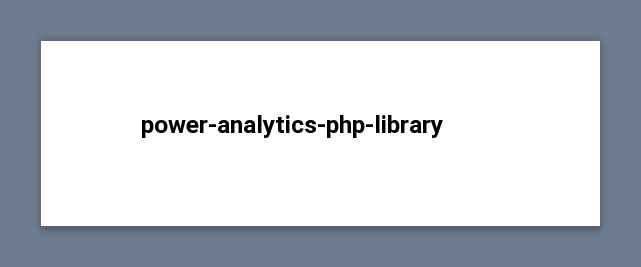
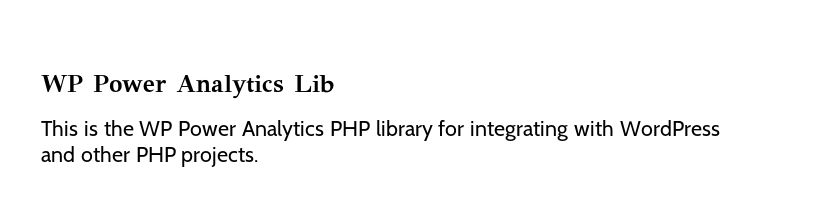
- power-analytics-php-library
+ WP Power Analytics Lib
+ This is the WP Power Analytics PHP library for integrating with WordPress and other PHP projects.

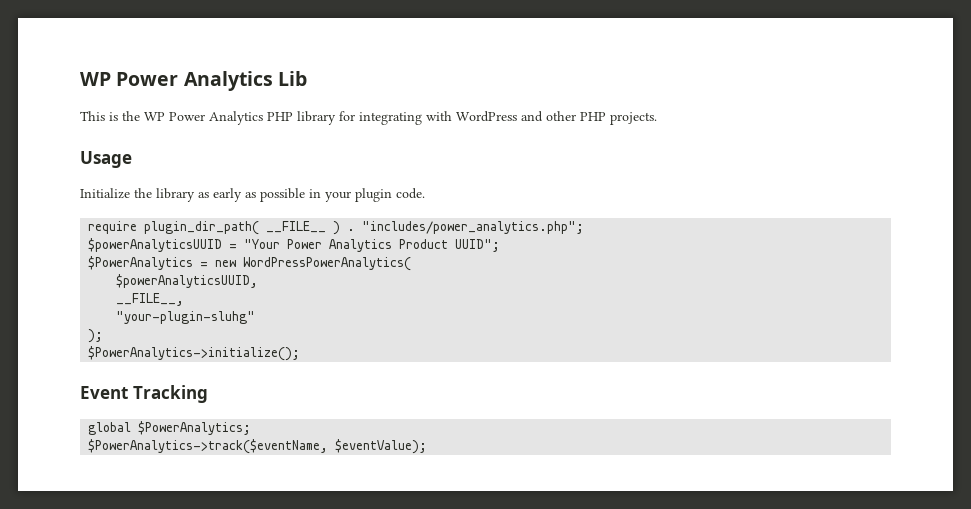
+ Usage
+ Initialize the library as early as possible in your plugin code.
+ require plugin_dir_path( __FILE__ ) . "includes/power_analytics.php";
+ $powerAnalyticsUUID = "Your Power Analytics Product UUID";
+ $PowerAnalytics = new WordPressPowerAnalytics(
+ $powerAnalyticsUUID,
+ __FILE__,
+ "your-plugin-sluhg"
+ );
+ $PowerAnalytics->initialize();
+ Event Tracking
+ global $PowerAnalytics;
+ $PowerAnalytics->track($eventName, $eventValue);

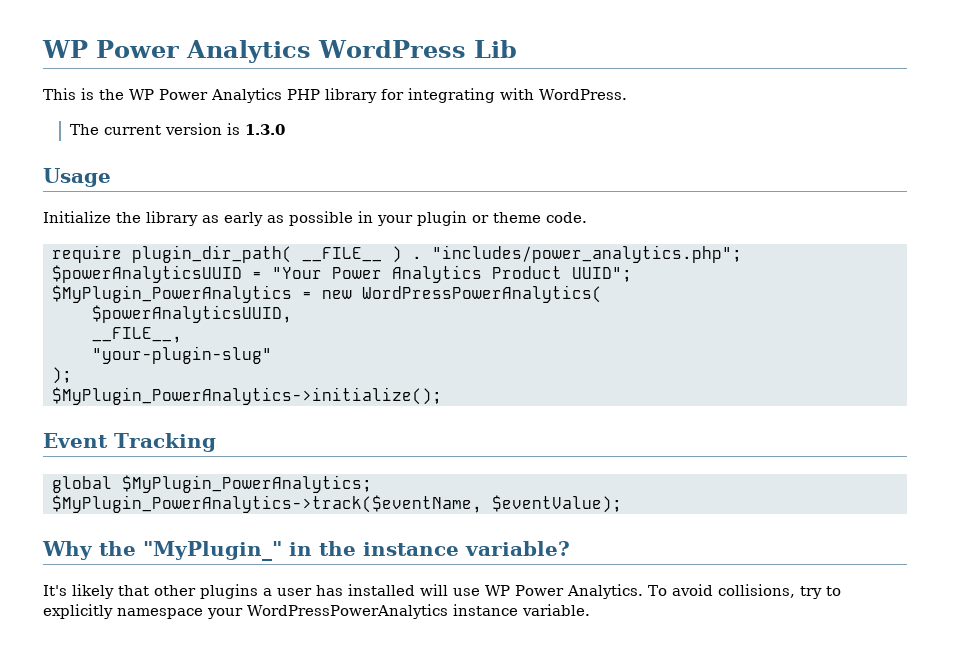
- WP Power Analytics Lib
+ WP Power Analytics WordPress Lib
- This is the WP Power Analytics PHP library for integrating with WordPress and other PHP projects.
+ This is the WP Power Analytics PHP library for integrating with WordPress.
+ The current version is 1.3.0
- Initialize the library as early as possible in your plugin code.
+ Initialize the library as early as possible in your plugin or theme code.
- $PowerAnalytics = new WordPressPowerAnalytics(
+ $MyPlugin_PowerAnalytics = new WordPressPowerAnalytics(
- "your-plugin-sluhg"
+ "your-plugin-slug"
- $PowerAnalytics->initialize();
+ $MyPlugin_PowerAnalytics->initialize();
- global $PowerAnalytics;
- $PowerAnalytics->track($eventName, $eventValue);
+ global $MyPlugin_PowerAnalytics;
+ $MyPlugin_PowerAnalytics->track($eventName, $eventValue);
+ Why the "MyPlugin_" in the instance variable?
+ It's likely that other plugins a user has installed will use WP Power Analytics. To avoid collisions, try to explicitly namespace your WordPressPowerAnalytics instance variable.

